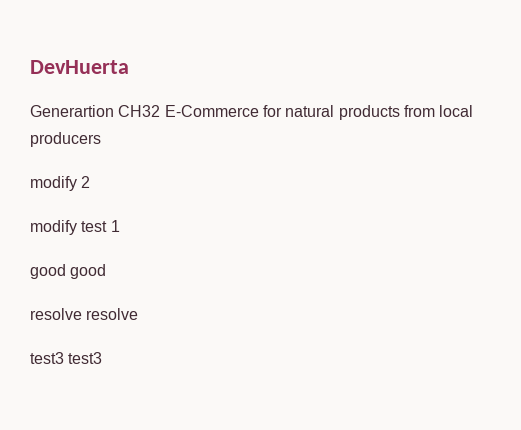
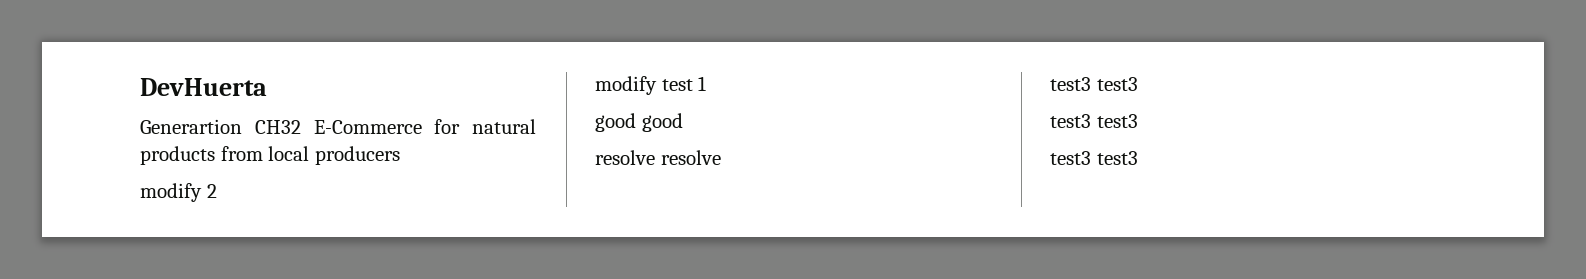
  resolve resolve
+ test3 test3
+ test3 test3

